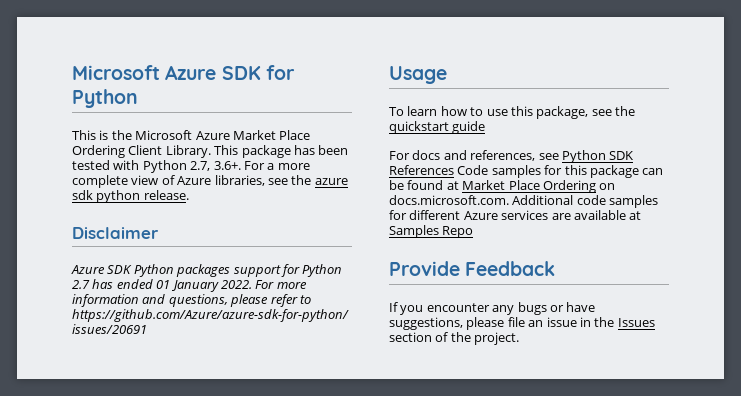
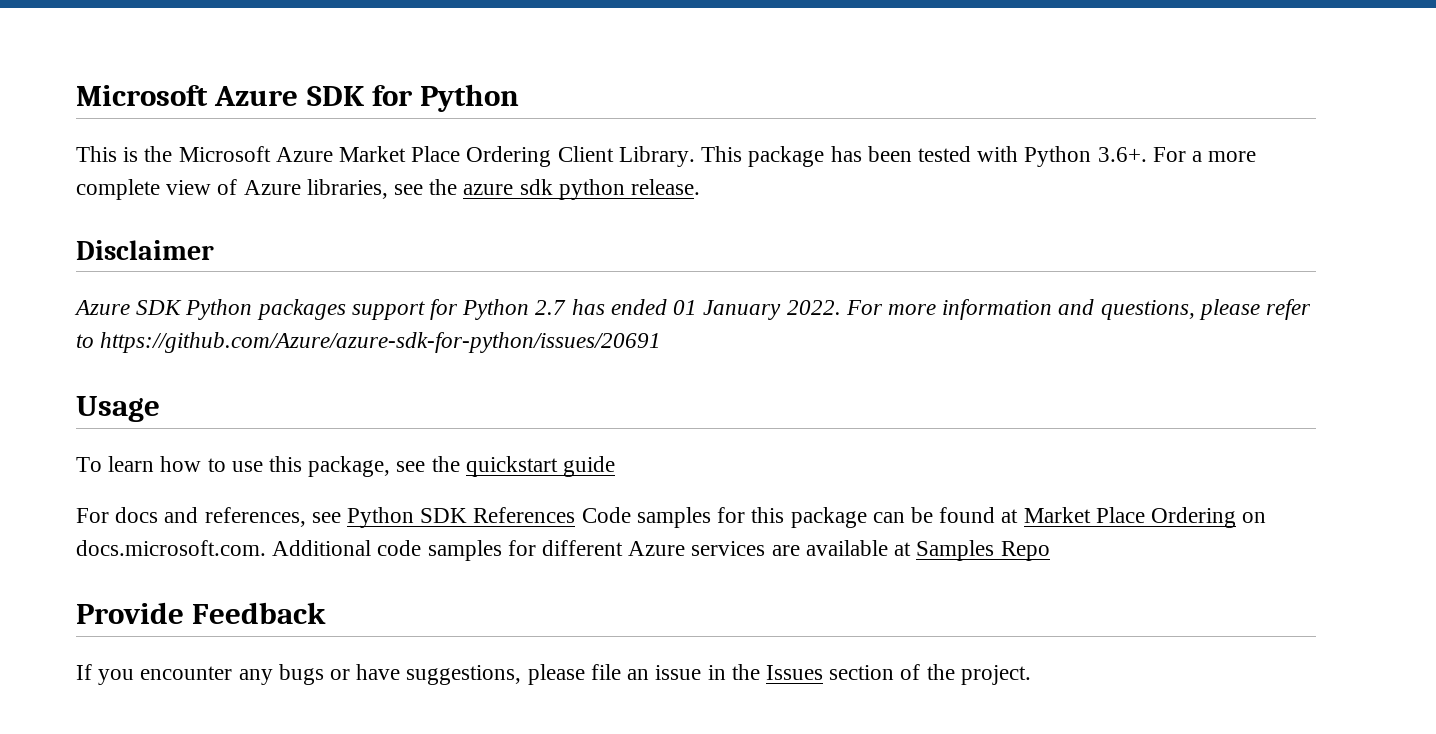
- This package has been tested with Python 2.7, 3.6+. For a more complete view of Azure libraries, see the azure sdk python release.
+ This package has been tested with Python 3.6+. For a more complete view of Azure libraries, see the azure sdk python release.

